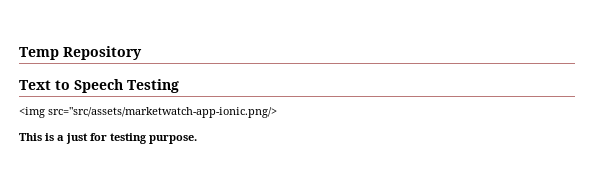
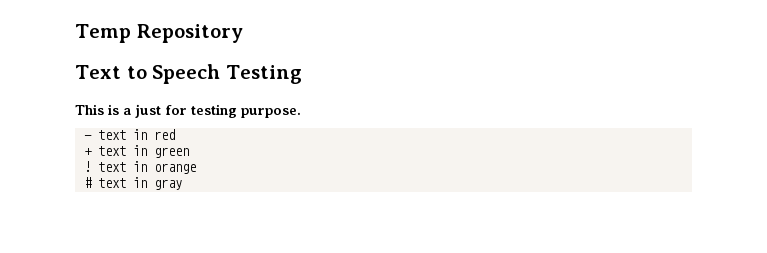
- <img src="src/assets/marketwatch-app-ionic.png/>
+ - text in red
+ + text in green
+ ! text in orange
+ # text in gray

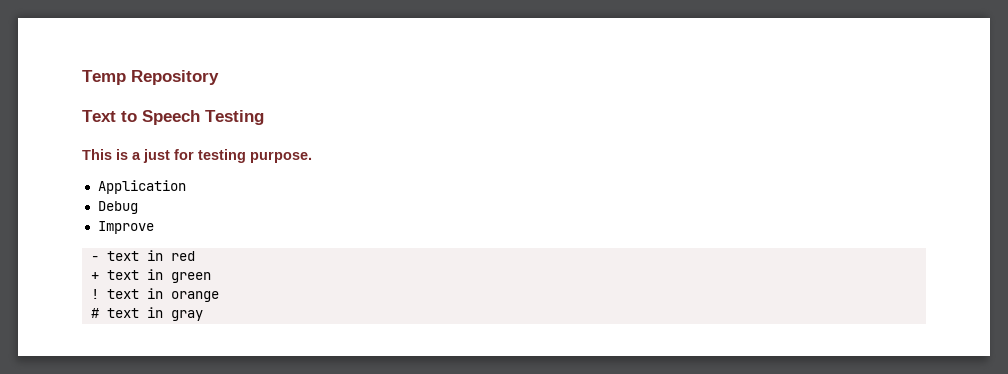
+ Application
+ Debug
+ Improve

